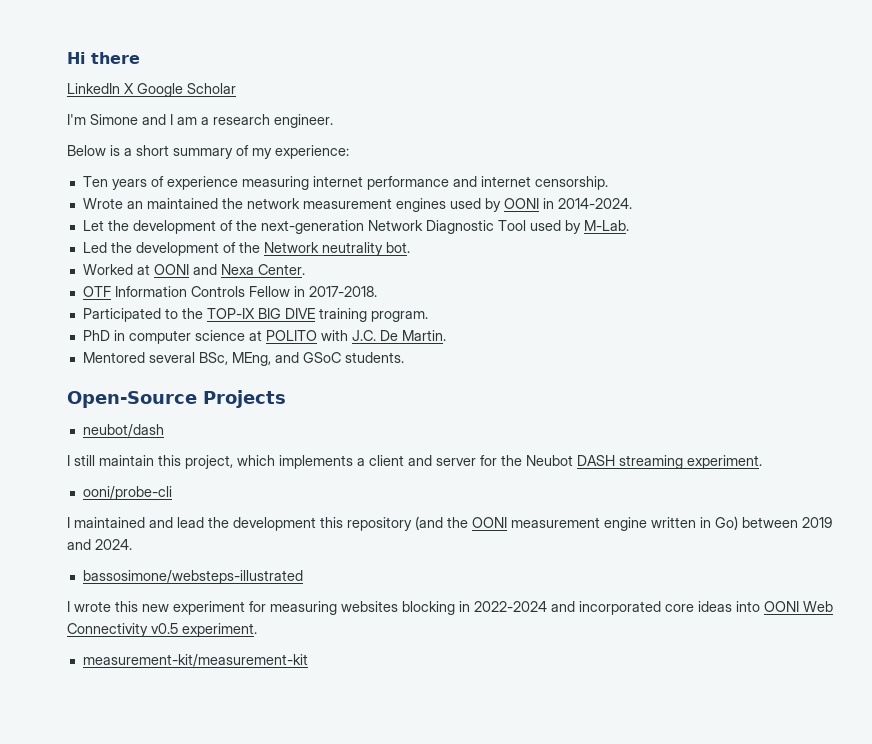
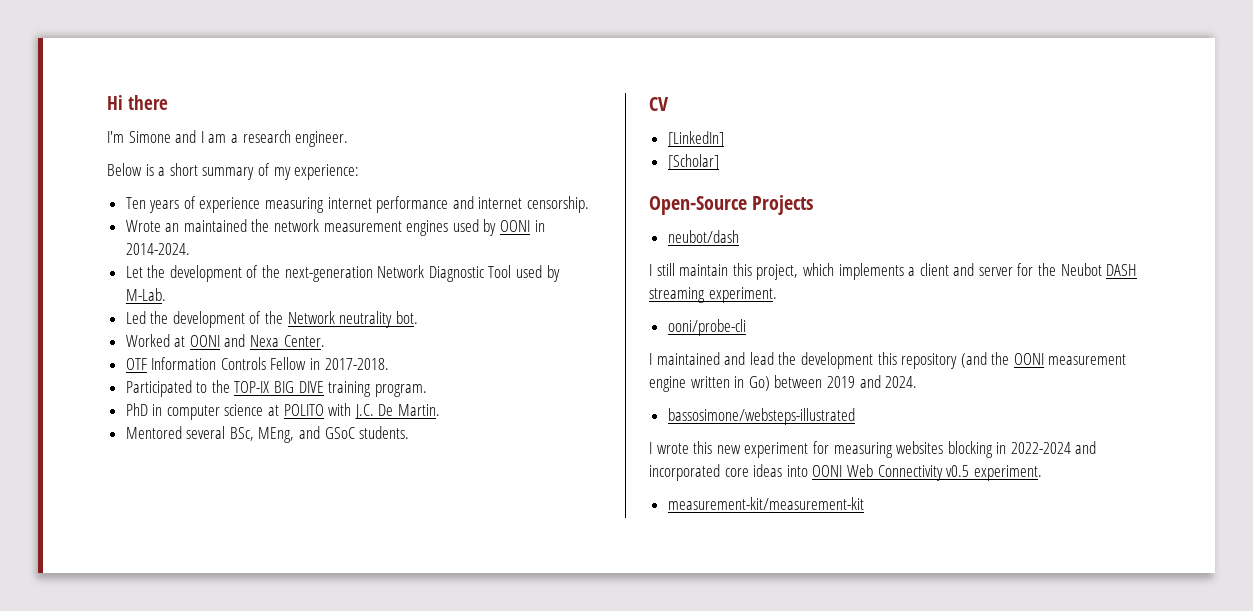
- LinkedIn X Google Scholar
+ CV
+ [LinkedIn]
+ [Scholar]

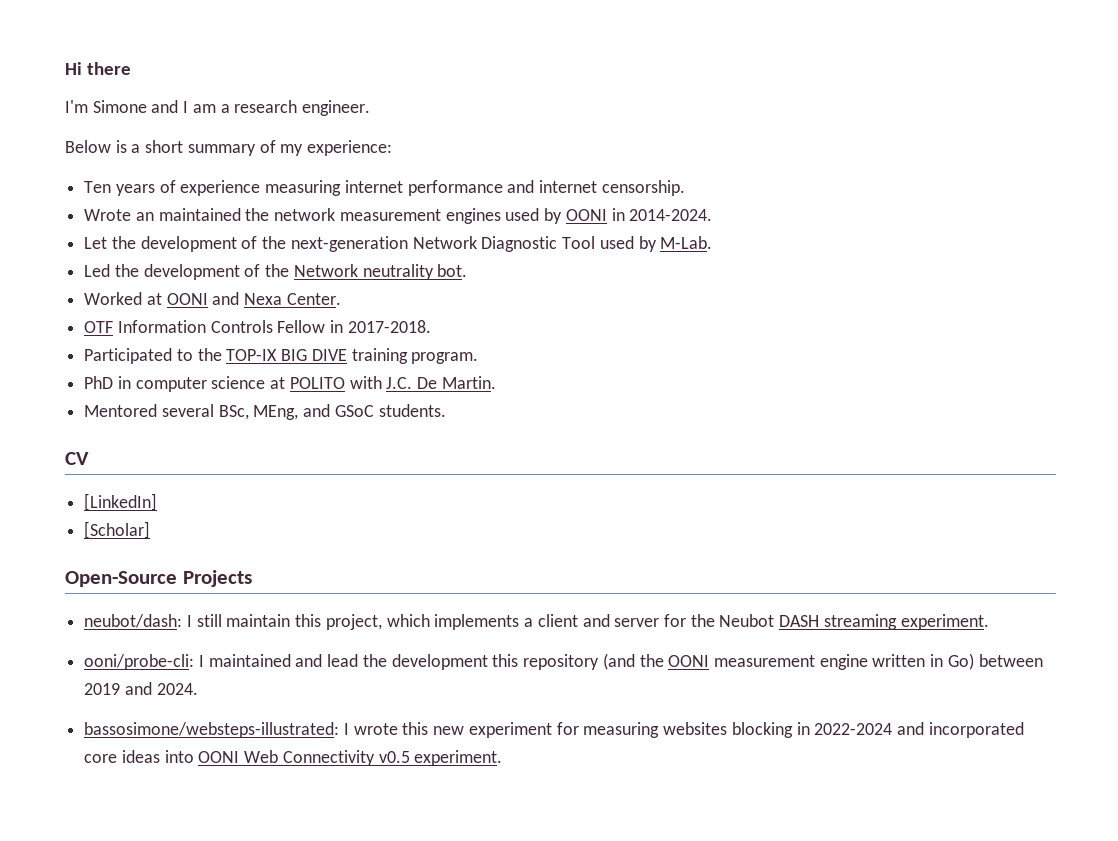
- neubot/dash
- I still maintain this project, which implements a client and server for the Neubot DASH streaming experiment.
+ neubot/dash: I still maintain this project, which implements a client and server for the Neubot DASH streaming experiment.
- ooni/probe-cli
- I maintained and lead the development this repository (and the OONI measurement engine written in Go) between 2019 and 2024.
+ ooni/probe-cli: I maintained and lead the development this repository (and the OONI measurement engine written in Go) between 2019 and 2024.
- bassosimone/websteps-illustrated
- I wrote this new experiment for measuring websites blocking in 2022-2024 and incorporated core ideas into OONI Web Connectivity v0.5 experiment.
+ bassosimone/websteps-illustrated: I wrote this new experiment for measuring websites blocking in 2022-2024 and incorporated core ideas into OONI Web Connectivity v0.5 experiment.
- measurement-kit/measurement-kit

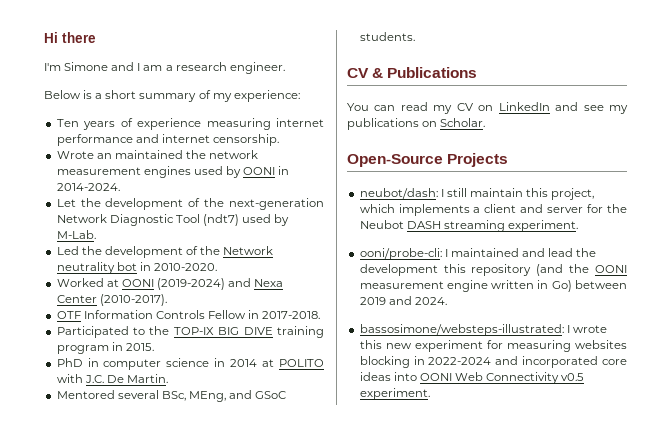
- Let the development of the next-generation Network Diagnostic Tool used by M-Lab.
+ Let the development of the next-generation Network Diagnostic Tool (ndt7) used by M-Lab.
- Led the development of the Network neutrality bot.
+ Led the development of the Network neutrality bot in 2010-2020.
- Worked at OONI and Nexa Center.
+ Worked at OONI (2019-2024) and Nexa Center (2010-2017).
- Participated to the TOP-IX BIG DIVE training program.
+ Participated to the TOP-IX BIG DIVE training program in 2015.
- PhD in computer science at POLITO with J.C. De Martin.
+ PhD in computer science in 2014 at POLITO with J.C. De Martin.
- CV
- [LinkedIn]
- [Scholar]
+ CV & Publications
+ You can read my CV on LinkedIn and see my publications on Scholar.

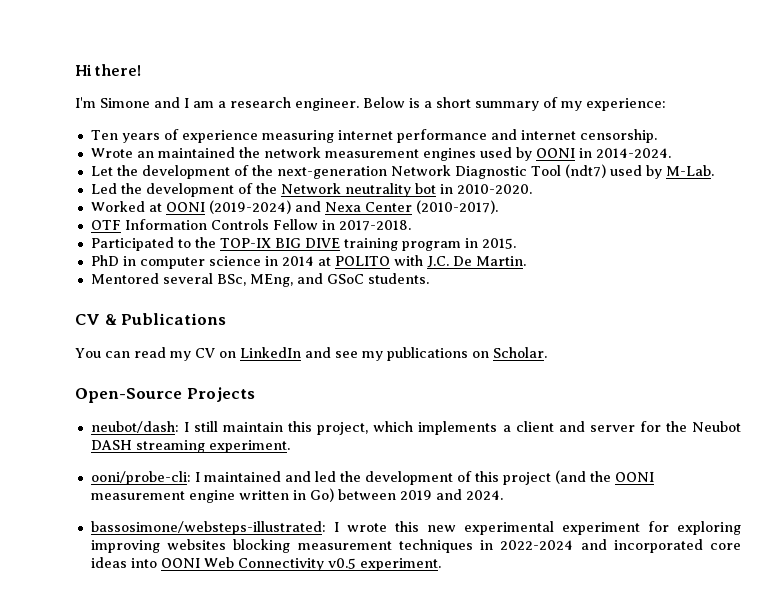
- Hi there
+ Hi there!
- I'm Simone and I am a research engineer.
- Below is a short summary of my experience:
+ I'm Simone and I am a research engineer. Below is a short summary of my experience:
- ooni/probe-cli: I maintained and lead the development this repository (and the OONI measurement engine written in Go) between 2019 and 2024.
+ ooni/probe-cli: I maintained and led the development of this project (and the OONI measurement engine written in Go) between 2019 and 2024.
- bassosimone/websteps-illustrated: I wrote this new experiment for measuring websites blocking in 2022-2024 and incorporated core ideas into OONI Web Connectivity v0.5 experiment.
+ bassosimone/websteps-illustrated: I wrote this new experimental experiment for exploring improving websites blocking measurement techniques in 2022-2024 and incorporated core ideas into OONI Web Connectivity v0.5 experiment.

